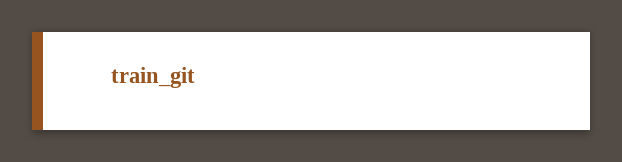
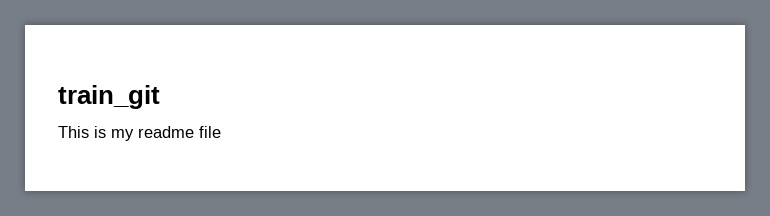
+ This is my readme file

